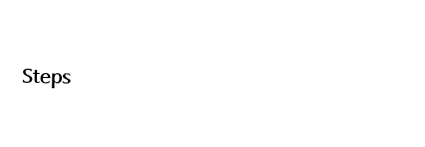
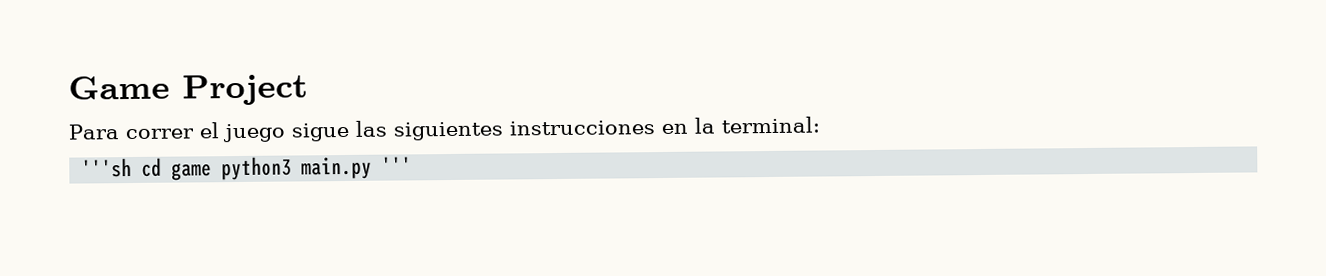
- Steps
+ Game Project
+ Para correr el juego sigue las siguientes instrucciones en la terminal:
+ '''sh cd game python3 main.py '''

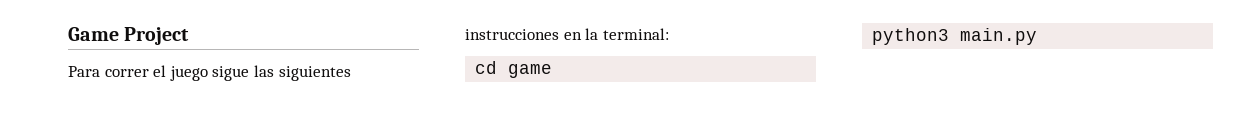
- '''sh cd game python3 main.py '''
+ cd game
+ python3 main.py

